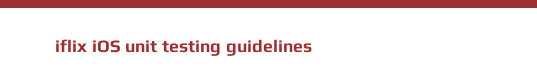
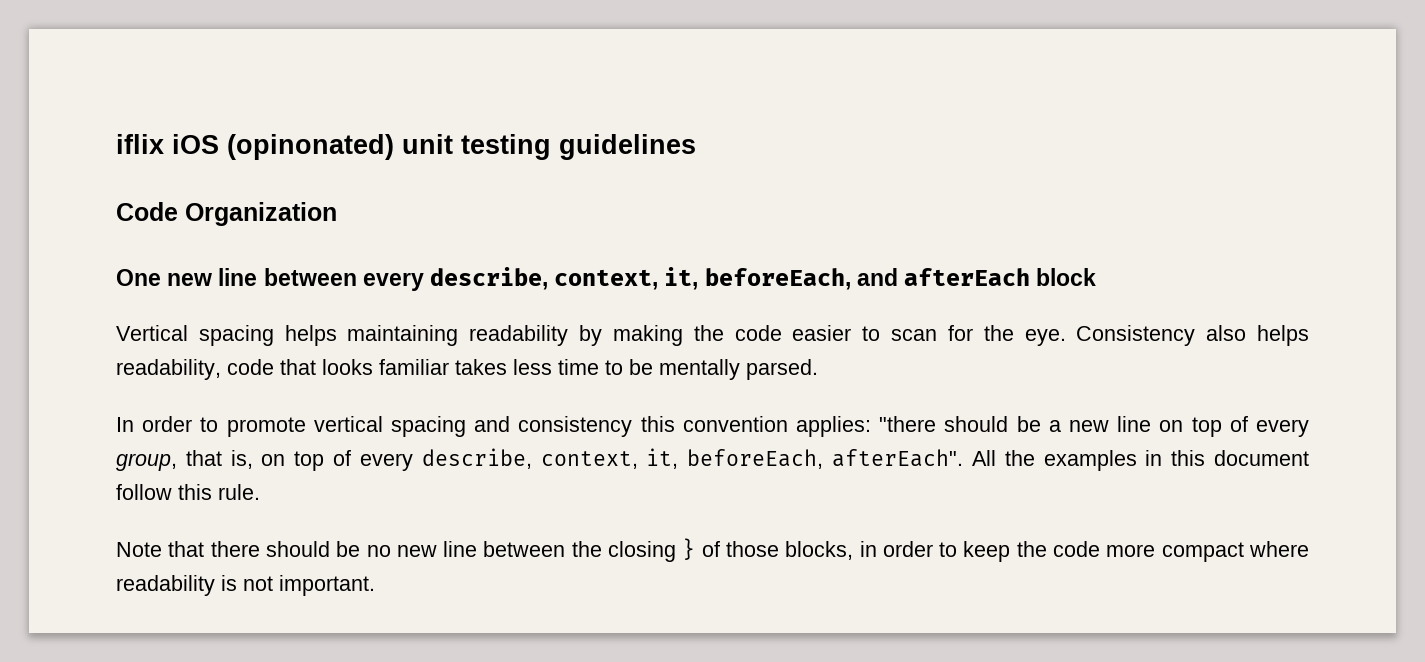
- iflix iOS unit testing guidelines
+ iflix iOS (opinonated) unit testing guidelines
+ Code Organization
+ One new line between every describe, context, it, beforeEach, and afterEach block
+ Vertical spacing helps maintaining readability by making the code easier to scan for the eye. Consistency also helps readability, code that looks familiar takes less time to be mentally parsed.
+ In order to promote vertical spacing and consistency this convention applies: "there should be a new line on top of every group, that is, on top of every describe, context, it, beforeEach, afterEach". All the examples in this document follow this rule.
+ Note that there should be no new line between the closing } of those blocks, in order to keep the code more compact where readability is not important.

